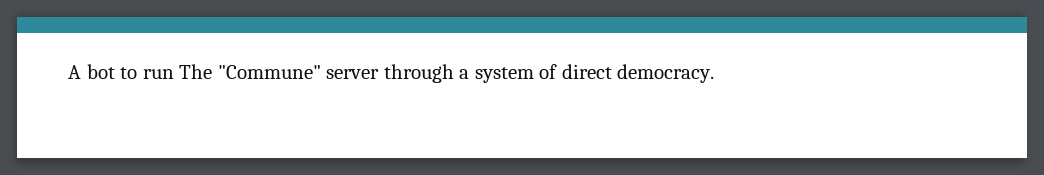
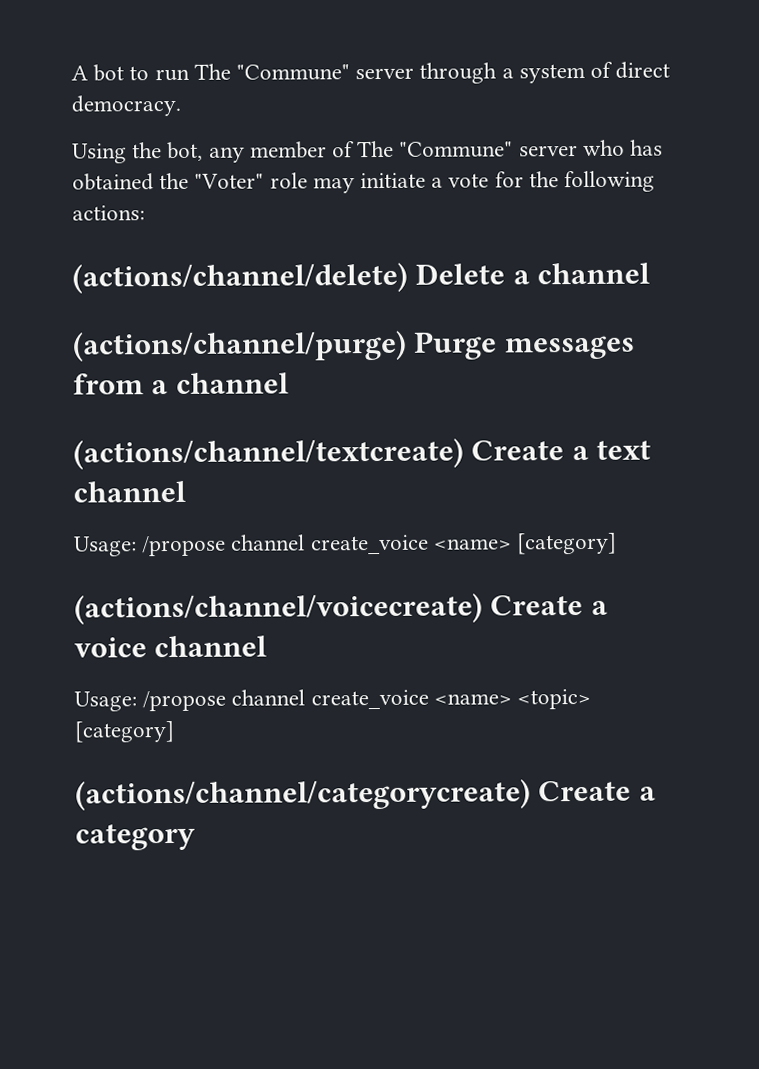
+ Using the bot, any member of The "Commune" server who has obtained the "Voter" role may initiate a vote for the following actions:
+ (actions/channel/delete) Delete a channel
+ (actions/channel/purge) Purge messages from a channel
+ (actions/channel/textcreate) Create a text channel
+ Usage: /propose channel create_voice <name> [category]
+ (actions/channel/voicecreate) Create a voice channel
+ Usage: /propose channel create_voice <name> <topic> [category]
+ (actions/channel/categorycreate) Create a category

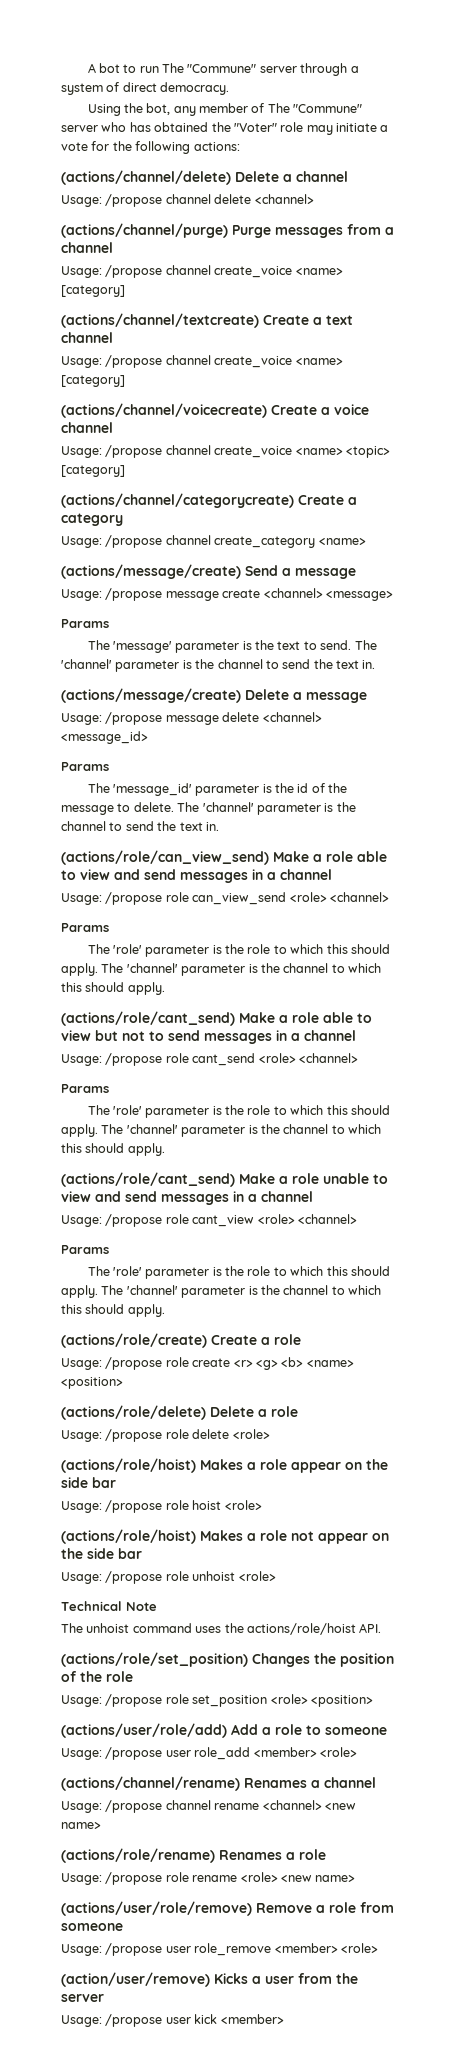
+ Usage: /propose channel delete <channel>
  (actions/channel/purge) Purge messages from a channel
+ Usage: /propose channel create_voice <name> [category]
+ Usage: /propose channel create_category <name>
+ (actions/message/create) Send a message
+ Usage: /propose message create <channel> <message>
+ Params
+ The 'message' parameter is the text to send. The 'channel' parameter is the channel to send the text in.
+ (actions/message/create) Delete a message
+ Usage: /propose message delete <channel> <message_id>
+ Params
+ The 'message_id' parameter is the id of the message to delete. The 'channel' parameter is the channel to send the text in.
+ (actions/role/can_view_send) Make a role able to view and send messages in a channel
+ Usage: /propose role can_view_send <role> <channel>
+ Params
+ The 'role' parameter is the role to which this should apply. The 'channel' parameter is the channel to which this should apply.
+ (actions/role/cant_send) Make a role able to view but not to send messages in a channel
+ Usage: /propose role cant_send <role> <channel>
+ Params
+ The 'role' parameter is the role to which this should apply. The 'channel' parameter is the channel to which this should apply.
+ (actions/role/cant_send) Make a role unable to view and send messages in a channel
+ Usage: /propose role cant_view <role> <channel>
+ Params
+ The 'role' parameter is the role to which this should apply. The 'channel' parameter is the channel to which this should apply.
+ (actions/role/create) Create a role
+ Usage: /propose role create <r> <g> <b> <name> <position>
+ (actions/role/delete) Delete a role
+ Usage: /propose role delete <role>
+ (actions/role/hoist) Makes a role appear on the side bar
+ Usage: /propose role hoist <role>
+ (actions/role/hoist) Makes a role not appear on the side bar
+ Usage: /propose role unhoist <role>
+ Technical Note
+ The unhoist command uses the actions/role/hoist API.
+ (actions/role/set_position) Changes the position of the role
+ Usage: /propose role set_position <role> <position>
+ (actions/user/role/add) Add a role to someone
+ Usage: /propose user role_add <member> <role>
+ (actions/channel/rename) Renames a channel
+ Usage: /propose channel rename <channel> <new name>
+ (actions/role/rename) Renames a role
+ Usage: /propose role rename <role> <new name>
+ (actions/user/role/remove) Remove a role from someone
+ Usage: /propose user role_remove <member> <role>
+ (action/user/remove) Kicks a user from the server
+ Usage: /propose user kick <member>

